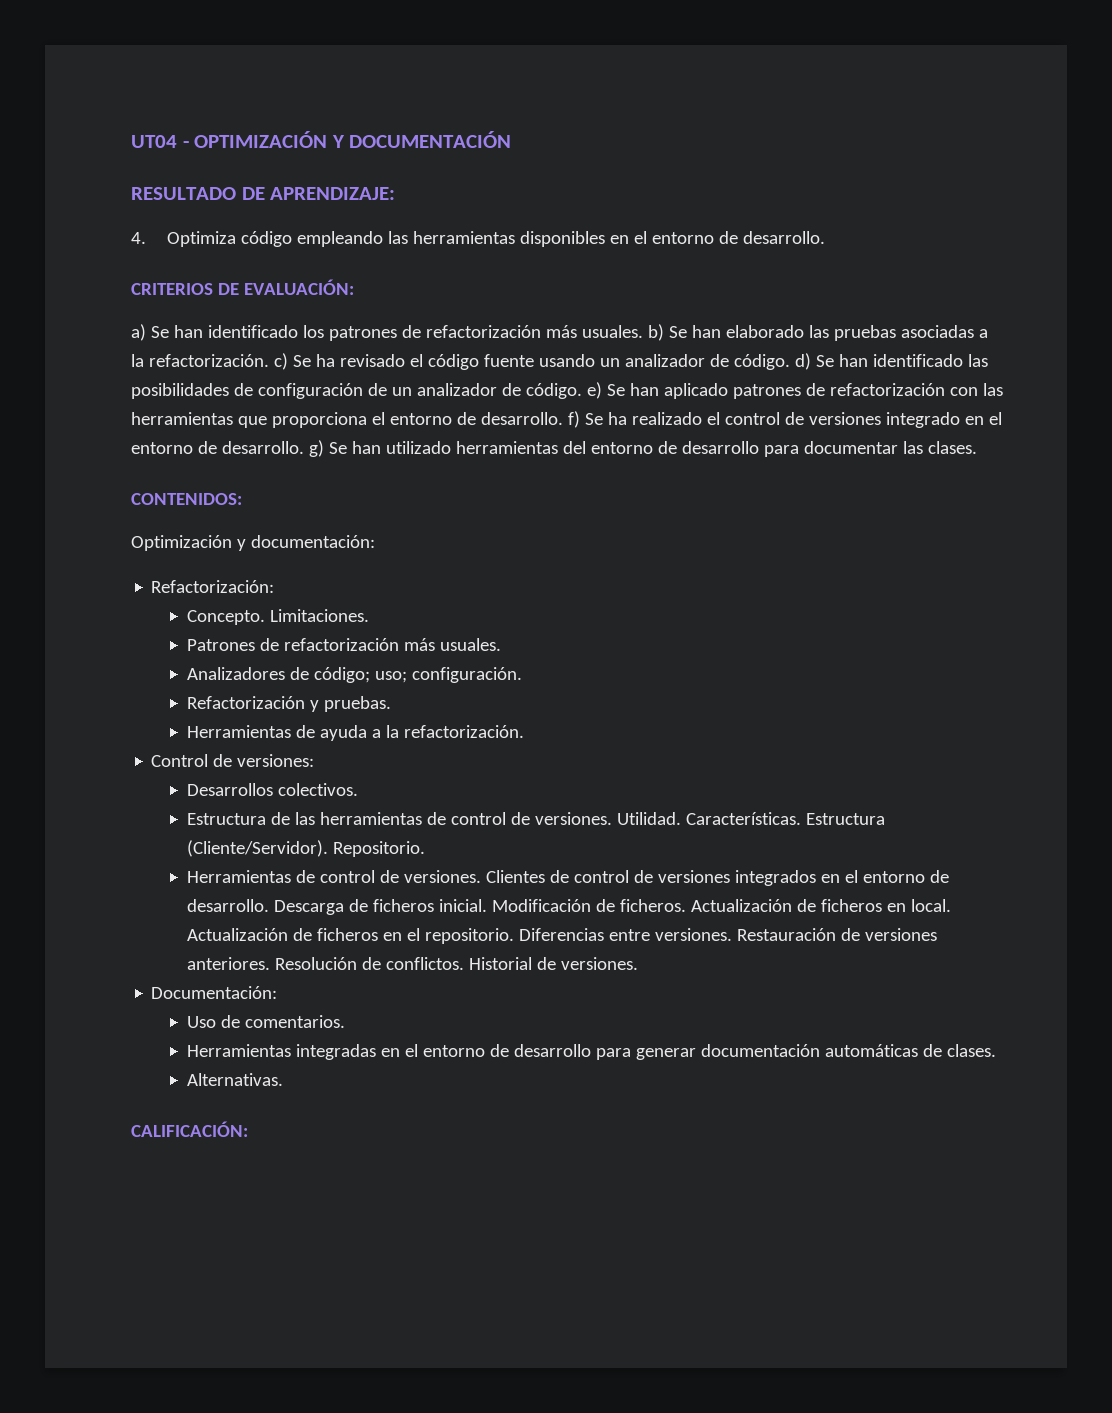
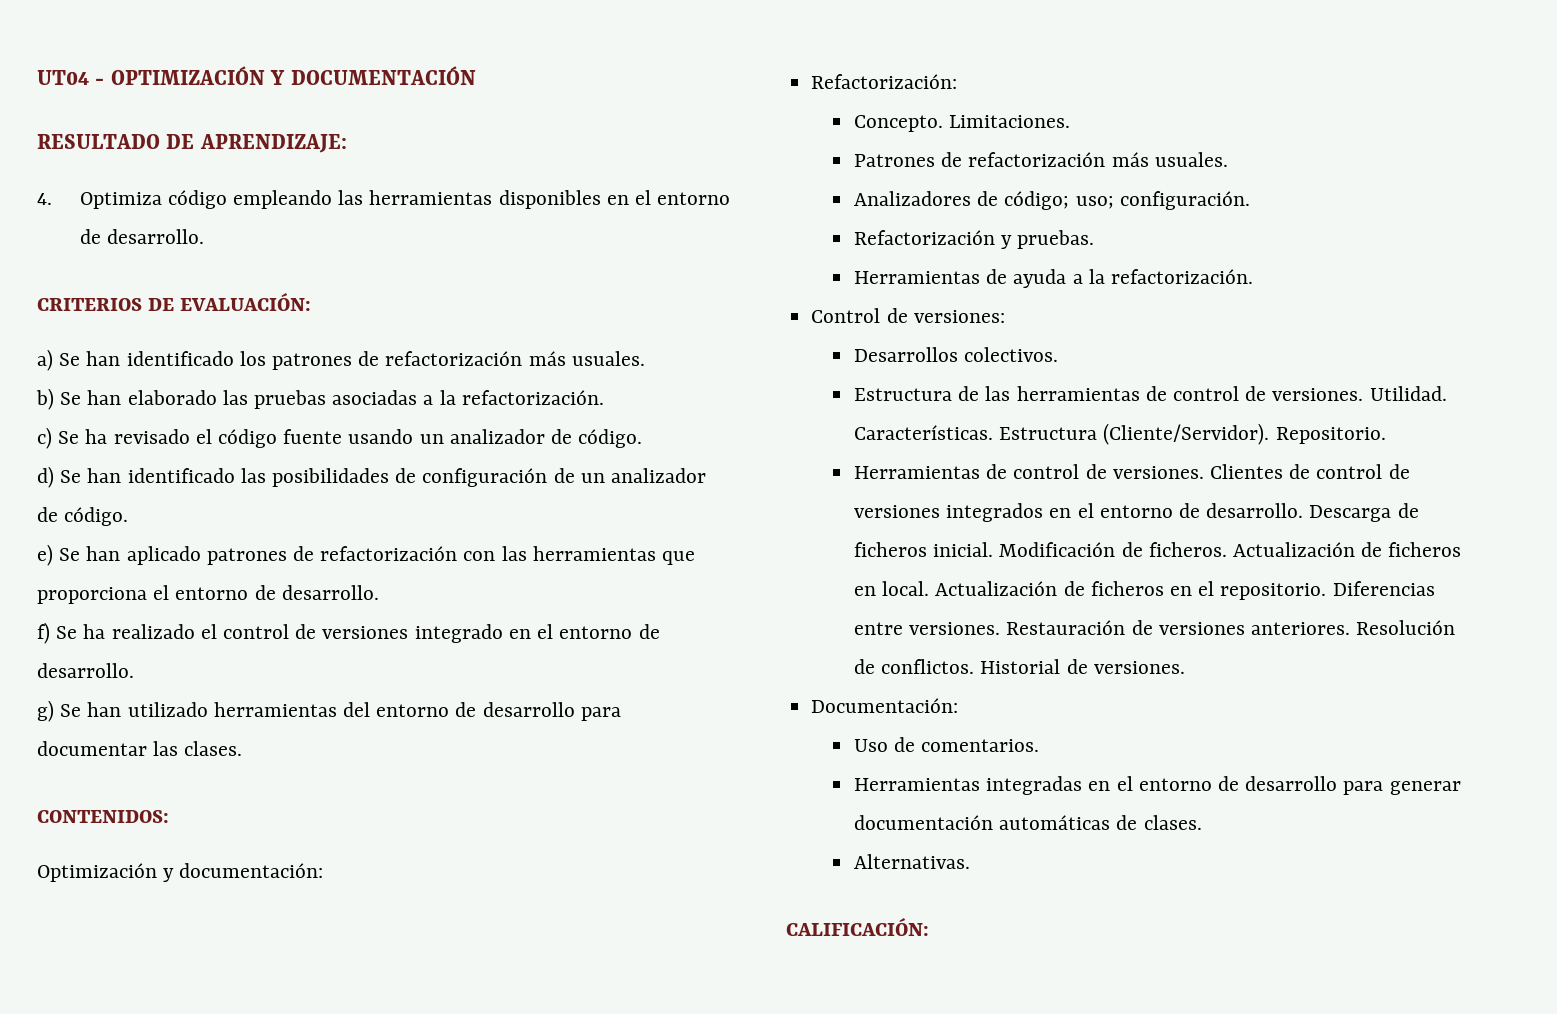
- a) Se han identificado los patrones de refactorización más usuales. b) Se han elaborado las pruebas asociadas a la refactorización. c) Se ha revisado el código fuente usando un analizador de código. d) Se han identificado las posibilidades de configuración de un analizador de código. e) Se han aplicado patrones de refactorización con las herramientas que proporciona el entorno de desarrollo. f) Se ha realizado el control de versiones integrado en el entorno de desarrollo. g) Se han utilizado herramientas del entorno de desarrollo para documentar las clases.
+ a) Se han identificado los patrones de refactorización más usuales.
+ b) Se han elaborado las pruebas asociadas a la refactorización.
+ c) Se ha revisado el código fuente usando un analizador de código.
+ d) Se han identificado las posibilidades de configuración de un analizador de código.
+ e) Se han aplicado patrones de refactorización con las herramientas que proporciona el entorno de desarrollo.
+ f) Se ha realizado el control de versiones integrado en el entorno de desarrollo.
+ g) Se han utilizado herramientas del entorno de desarrollo para documentar las clases.

